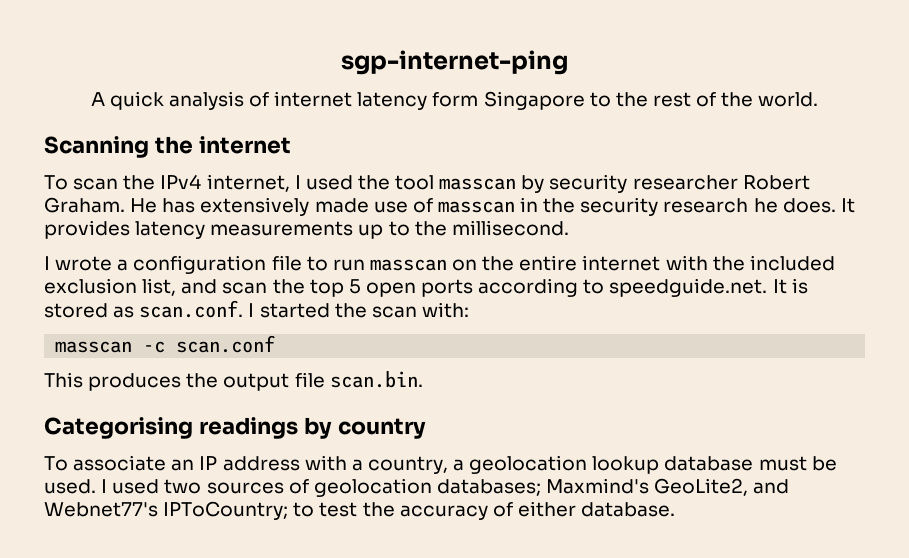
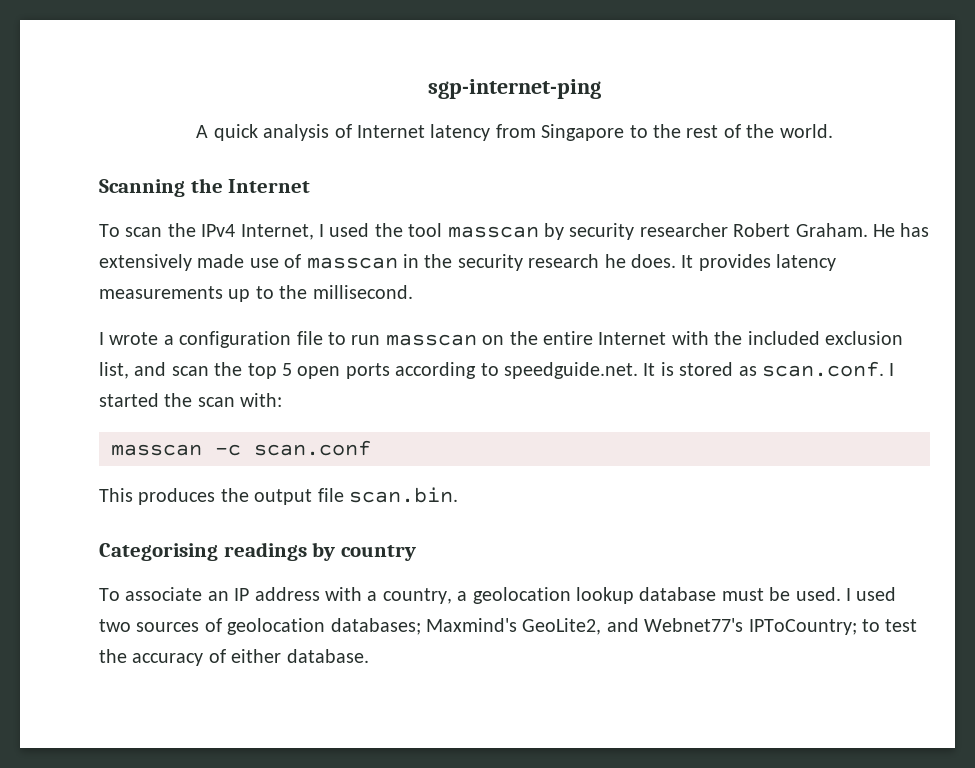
- A quick analysis of internet latency form Singapore to the rest of the world.
+ A quick analysis of Internet latency from Singapore to the rest of the world.
- Scanning the internet
+ Scanning the Internet
- To scan the IPv4 internet, I used the tool masscan by security researcher Robert Graham.
+ To scan the IPv4 Internet, I used the tool masscan by security researcher Robert Graham.
- I wrote a configuration file to run masscan on the entire internet with the included exclusion list, and scan the top 5 open ports according to speedguide.net. It is stored as scan.conf. I started the scan with:
+ I wrote a configuration file to run masscan on the entire Internet with the included exclusion list, and scan the top 5 open ports according to speedguide.net. It is stored as scan.conf. I started the scan with:

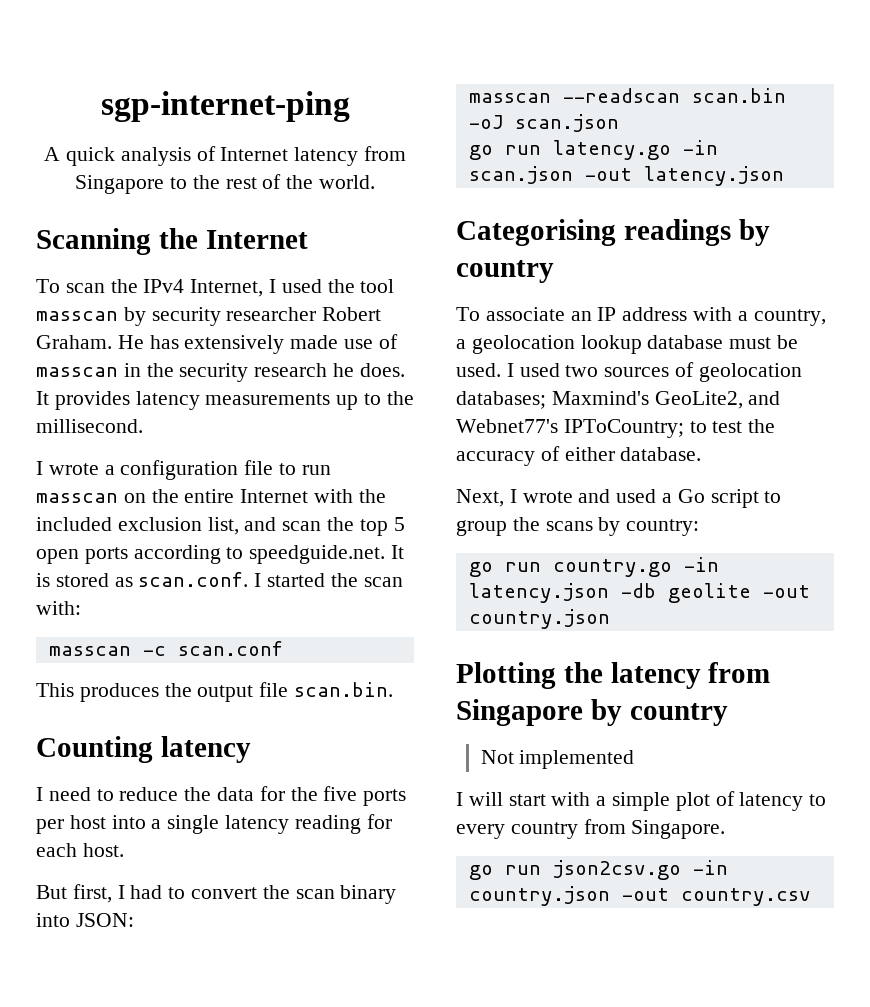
+ Counting latency
+ I need to reduce the data for the five ports per host into a single latency reading for each host.
+ But first, I had to convert the scan binary into JSON:
+ masscan --readscan scan.bin -oJ scan.json
+ go run latency.go -in scan.json -out latency.json
+ Next, I wrote and used a Go script to group the scans by country:
+ go run country.go -in latency.json -db geolite -out country.json
+ Plotting the latency from Singapore by country
+ Not implemented
+ I will start with a simple plot of latency to every country from Singapore.
+ go run json2csv.go -in country.json -out country.csv

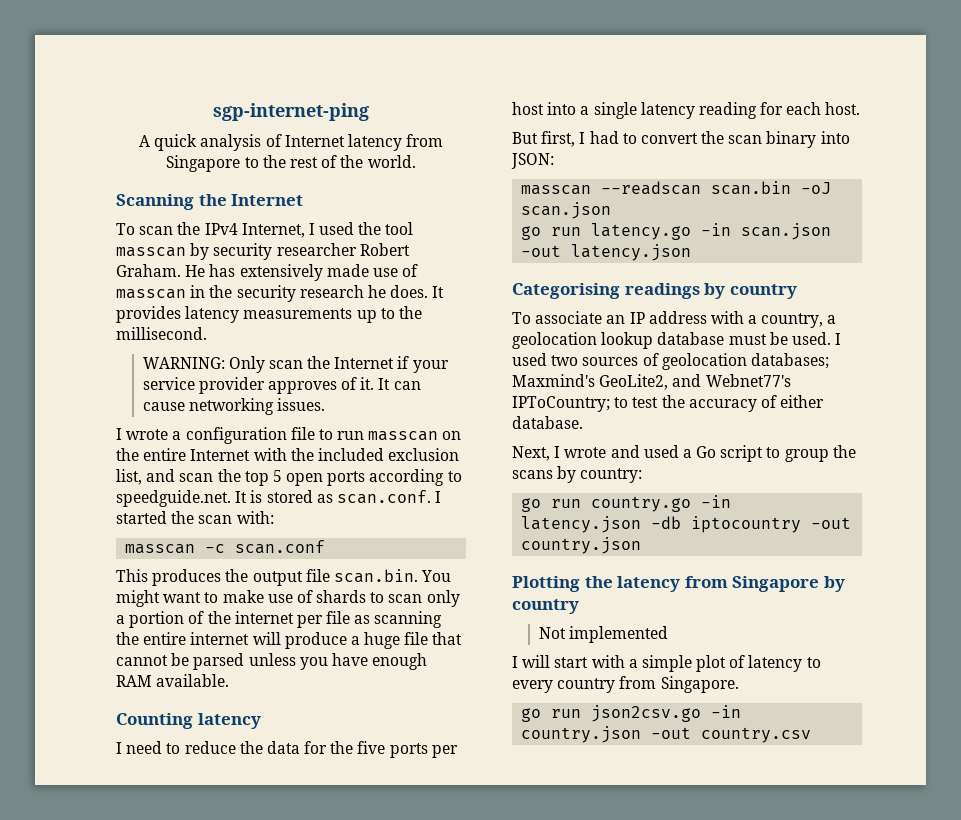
+ WARNING: Only scan the Internet if your service provider approves of it. It can cause networking issues.
- This produces the output file scan.bin.
+ This produces the output file scan.bin. You might want to make use of shards to scan only a portion of the internet per file as scanning the entire internet will produce a huge file that cannot be parsed unless you have enough RAM available.
- go run country.go -in latency.json -db geolite -out country.json
+ go run country.go -in latency.json -db iptocountry -out country.json

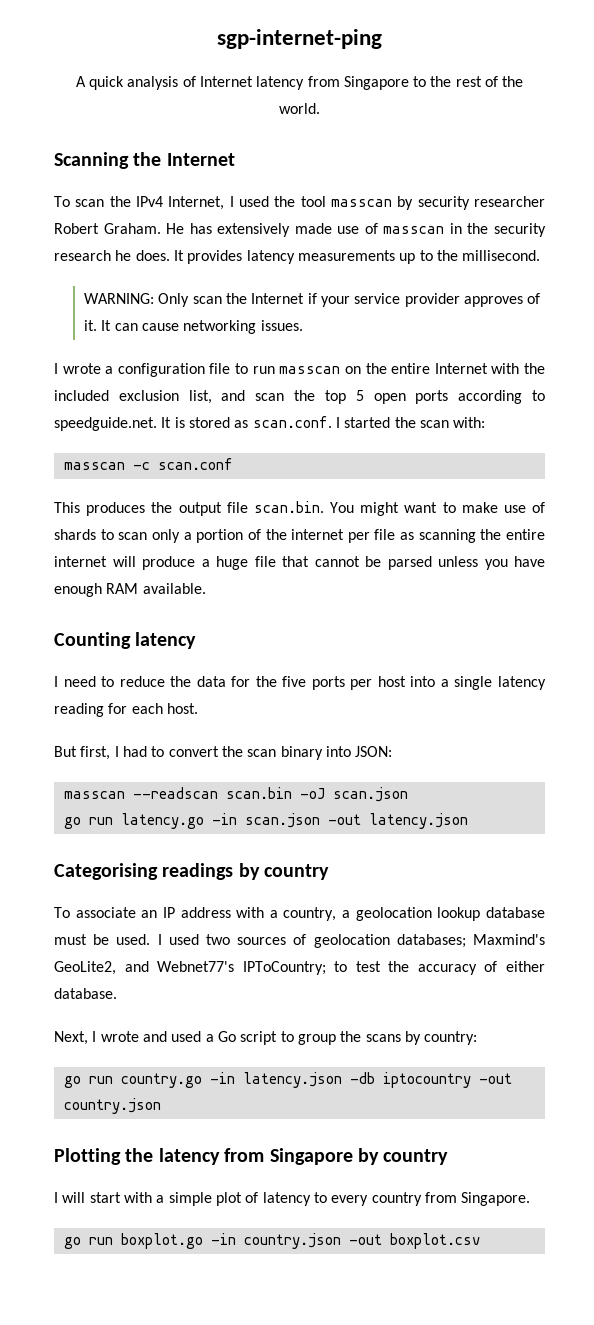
- Not implemented
- go run json2csv.go -in country.json -out country.csv
+ go run boxplot.go -in country.json -out boxplot.csv

